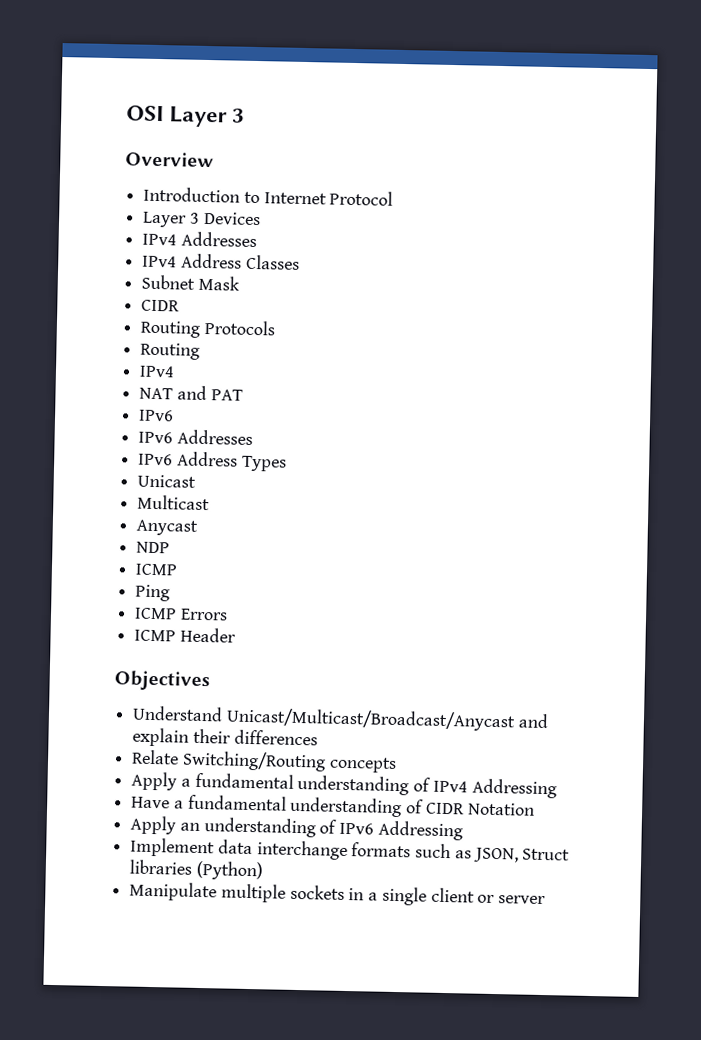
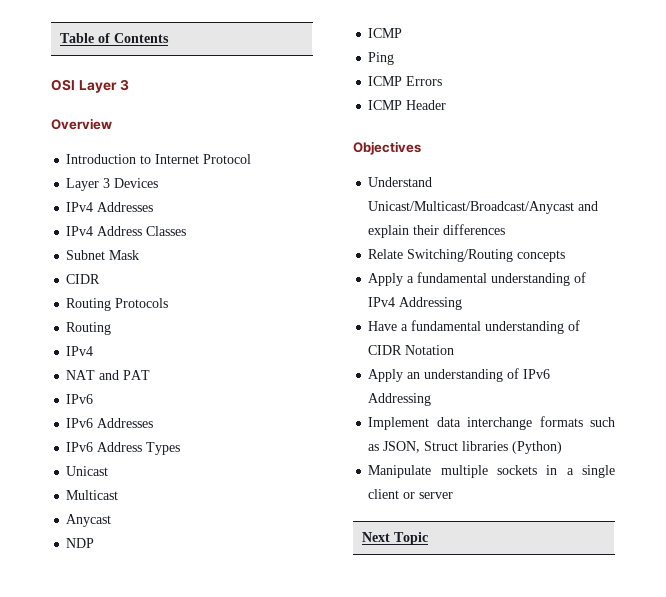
+ Table of Contents
+ Next Topic

